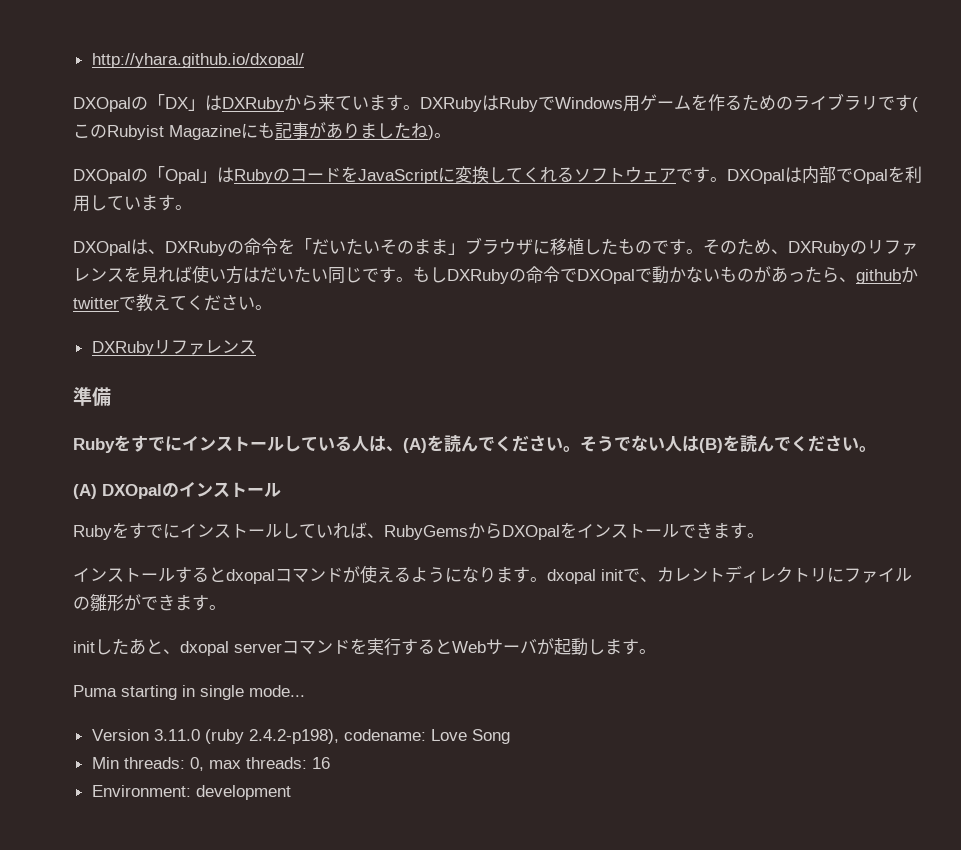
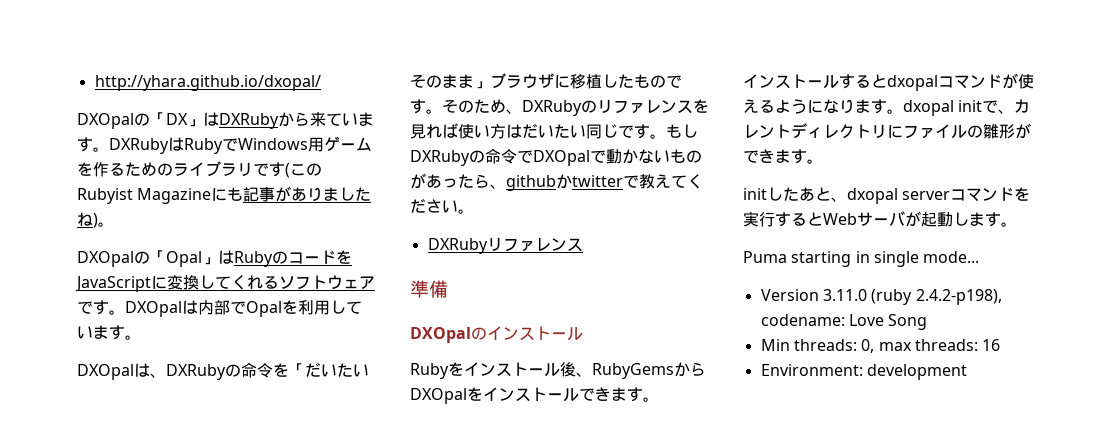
- Rubyをすでにインストールしている人は、(A)を読んでください。そうでない人は(B)を読んでください。
- (A) DXOpalのインストール
+ DXOpalのインストール
- Rubyをすでにインストールしていれば、RubyGemsからDXOpalをインストールできます。
+ Rubyをインストール後、RubyGemsからDXOpalをインストールできます。

